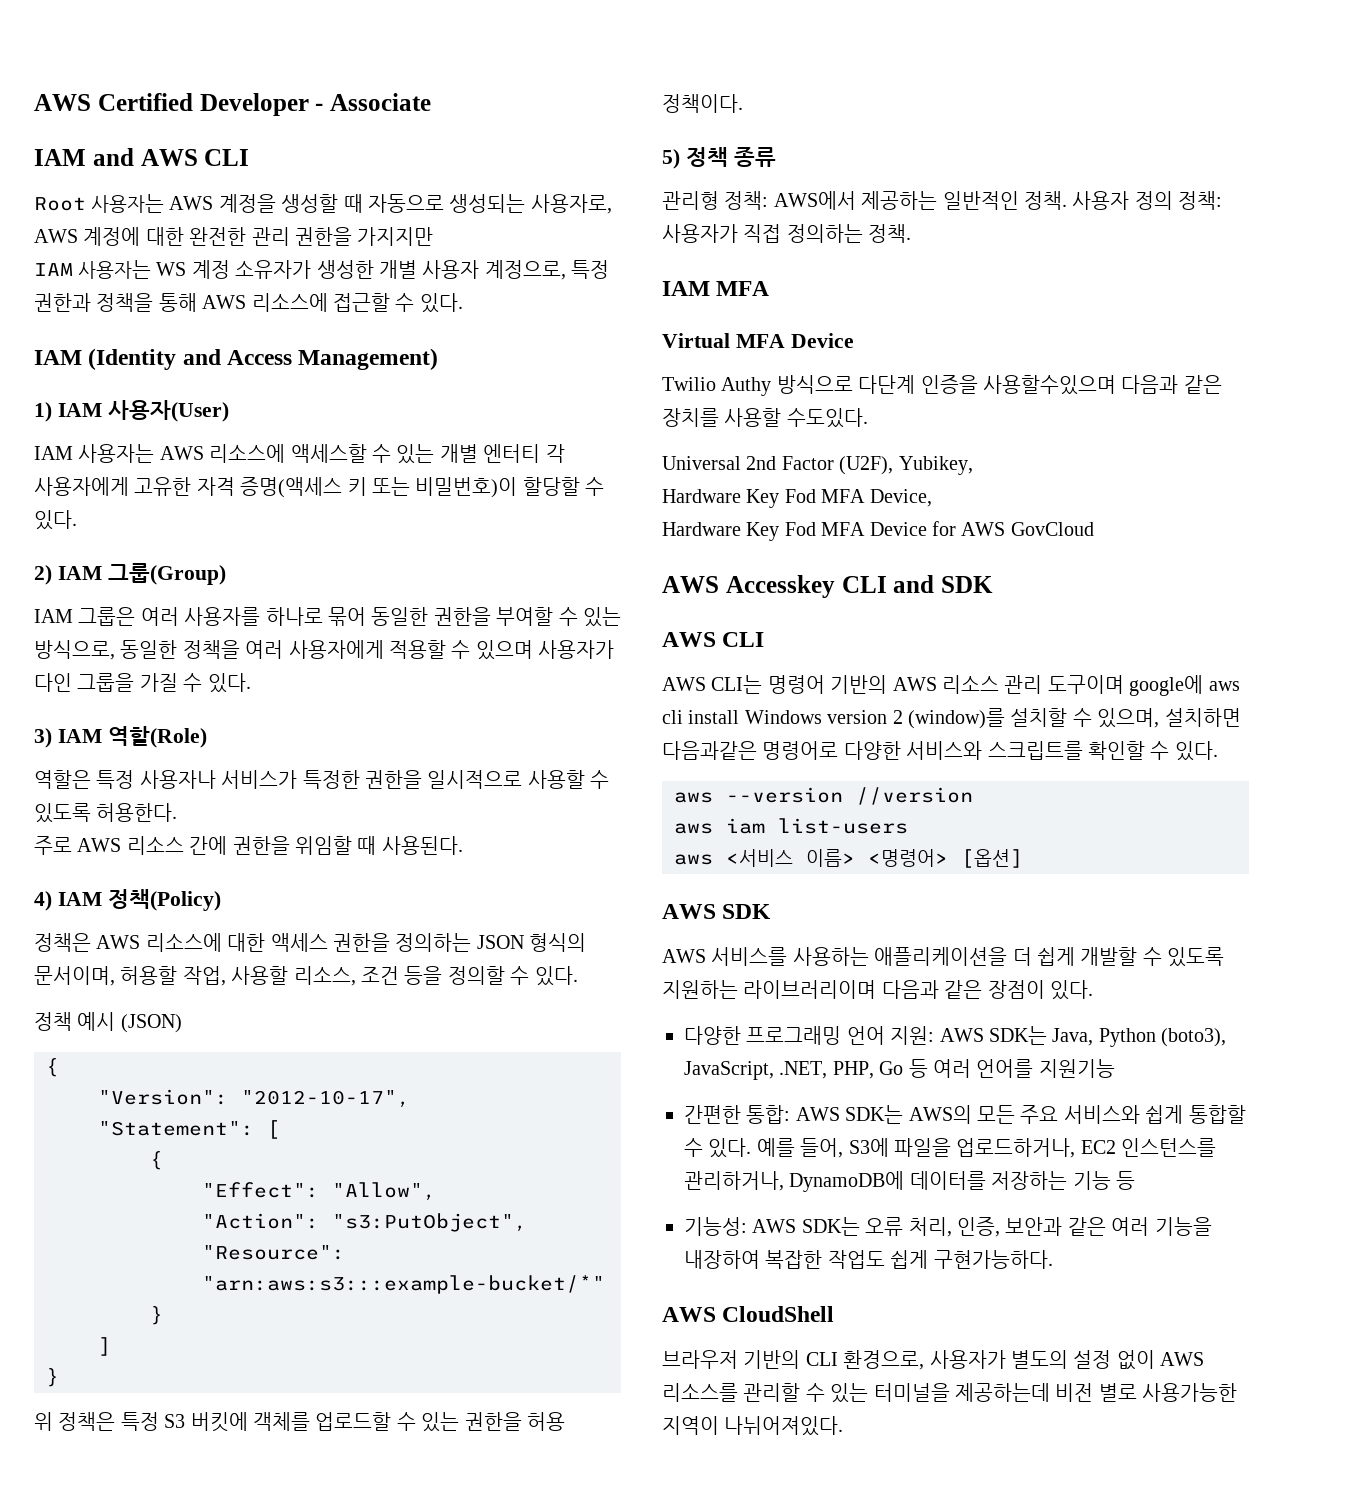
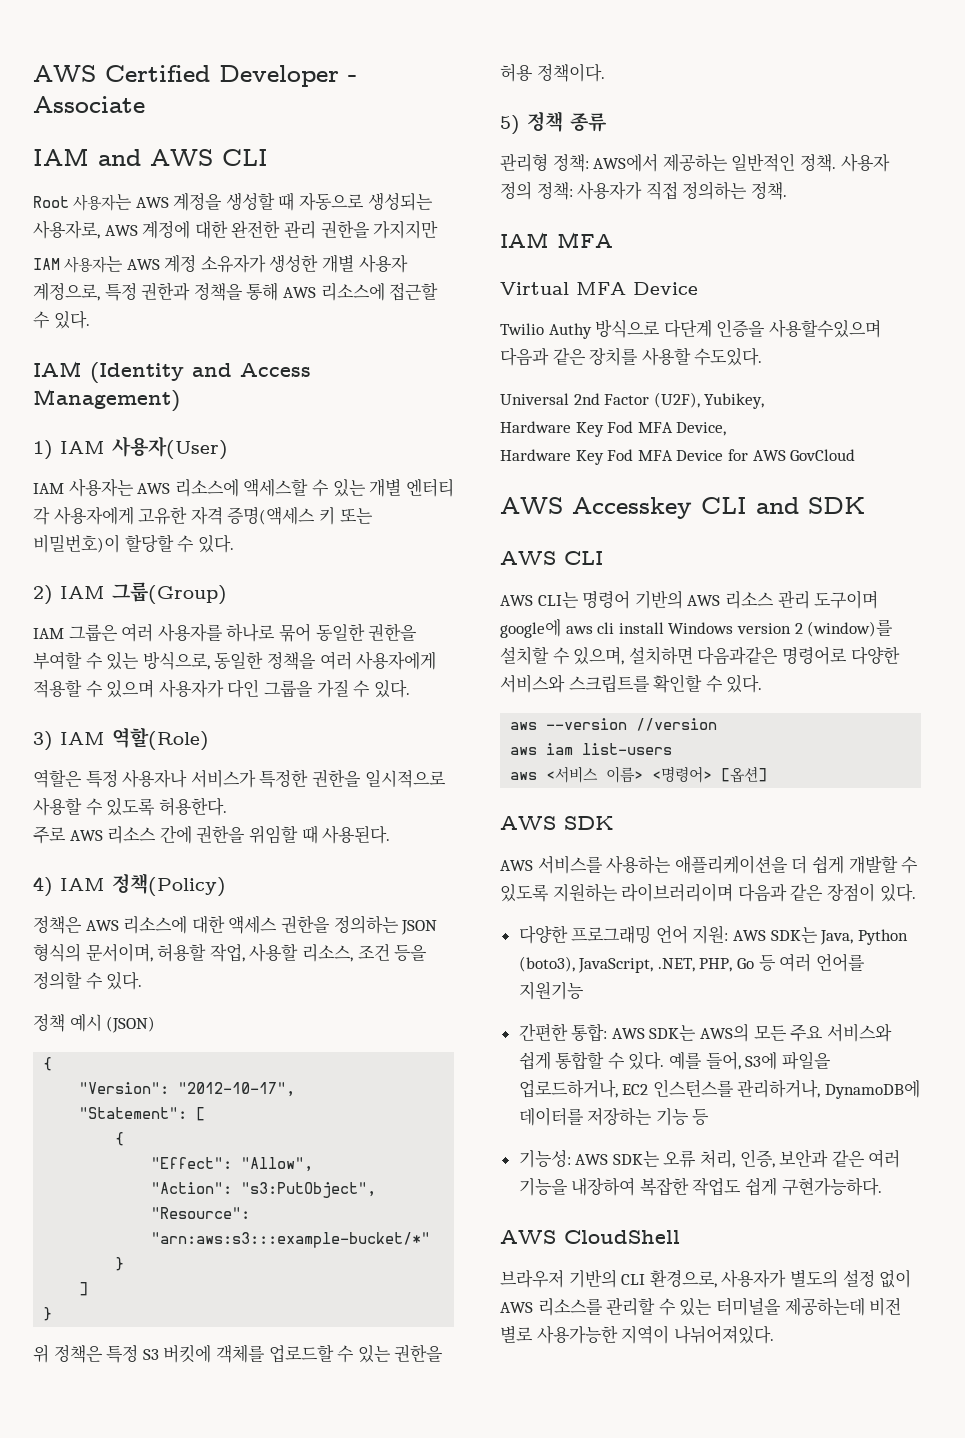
- IAM 사용자는 WS 계정 소유자가 생성한 개별 사용자 계정으로, 특정 권한과 정책을 통해 AWS 리소스에 접근할 수 있다.
+ IAM 사용자는 AWS 계정 소유자가 생성한 개별 사용자 계정으로, 특정 권한과 정책을 통해 AWS 리소스에 접근할 수 있다.

